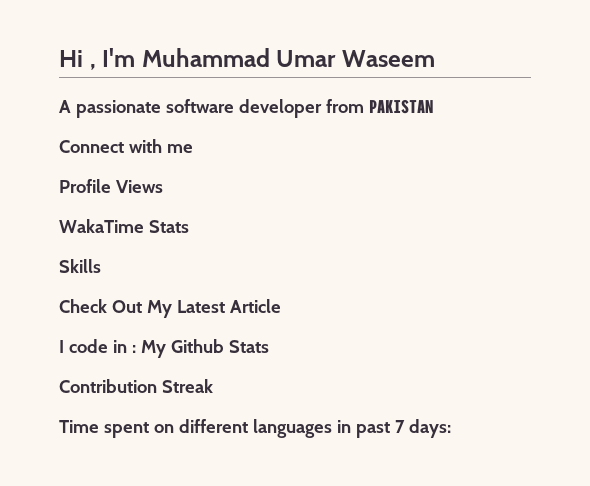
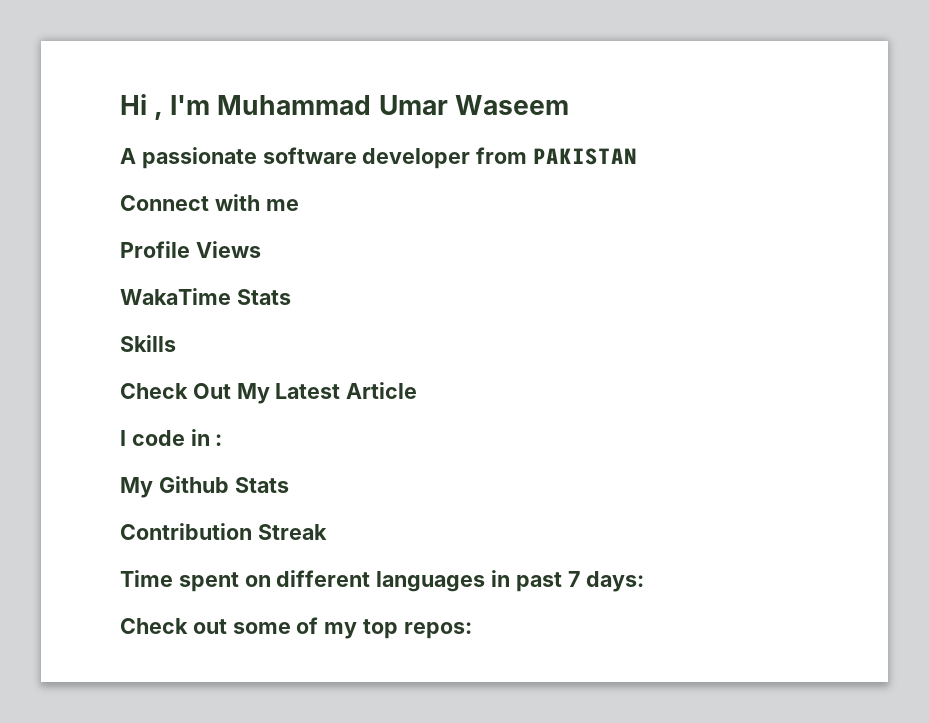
- I code in : My Github Stats
+ I code in :
+ My Github Stats
+ Check out some of my top repos:

